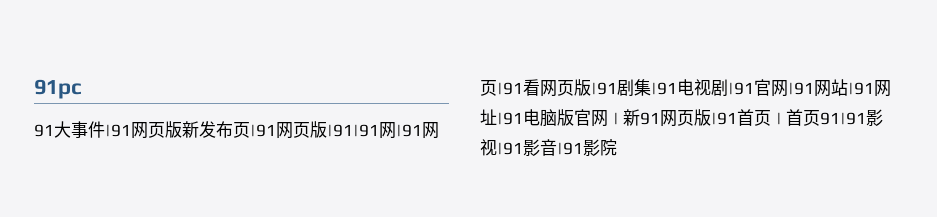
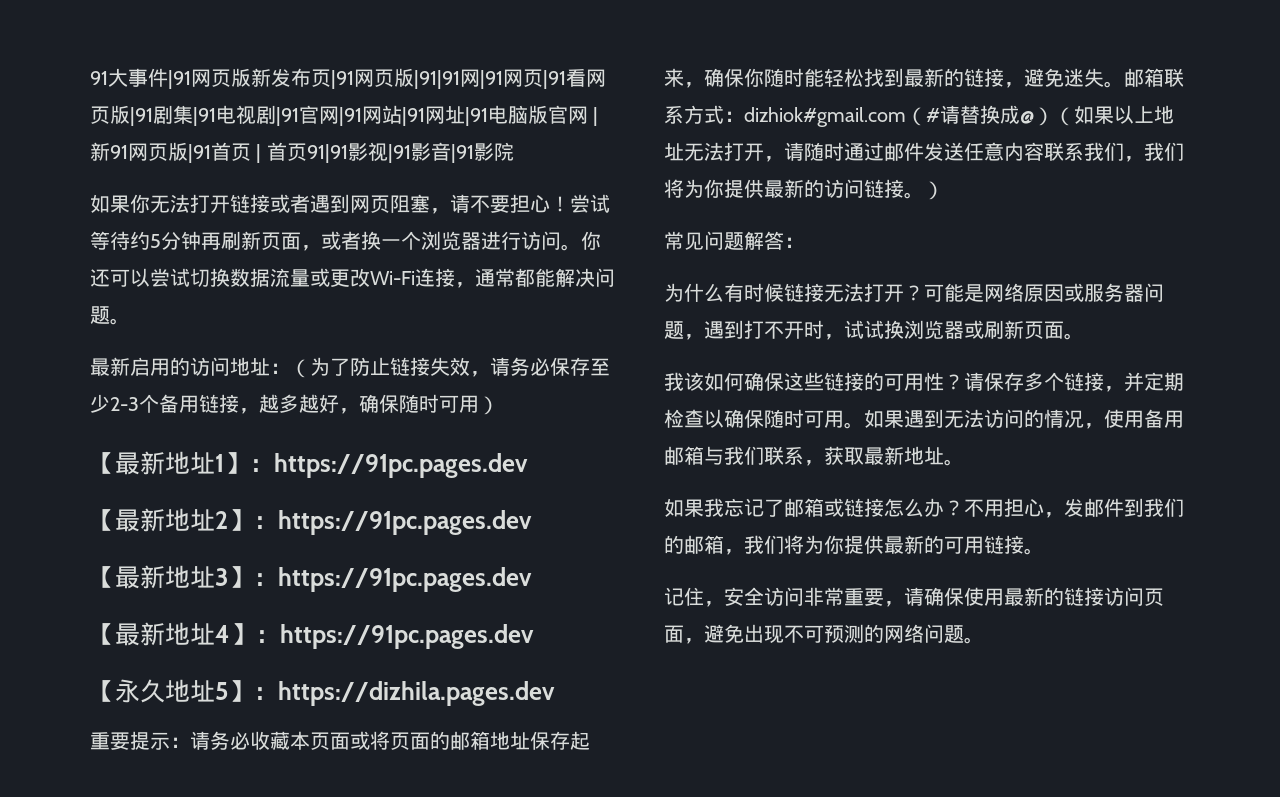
- 91pc
+ 如果你无法打开链接或者遇到网页阻塞，请不要担心！尝试等待约5分钟再刷新页面，或者换一个浏览器进行访问。你还可以尝试切换数据流量或更改Wi-Fi连接，通常都能解决问题。
+ 最新启用的访问地址：（为了防止链接失效，请务必保存至少2-3个备用链接，越多越好，确保随时可用）
+ 【最新地址1】：https://91pc.pages.dev
+ 【最新地址2】：https://91pc.pages.dev
+ 【最新地址3】：https://91pc.pages.dev
+ 【最新地址4】：https://91pc.pages.dev
+ 【永久地址5】：https://dizhila.pages.dev
+ 重要提示：请务必收藏本页面或将页面的邮箱地址保存起来，确保你随时能轻松找到最新的链接，避免迷失。邮箱联系方式：dizhiok#gmail.com（#请替换成@）（如果以上地址无法打开，请随时通过邮件发送任意内容联系我们，我们将为你提供最新的访问链接。）
+ 常见问题解答：
+ 为什么有时候链接无法打开？可能是网络原因或服务器问题，遇到打不开时，试试换浏览器或刷新页面。
+ 我该如何确保这些链接的可用性？请保存多个链接，并定期检查以确保随时可用。如果遇到无法访问的情况，使用备用邮箱与我们联系，获取最新地址。
+ 如果我忘记了邮箱或链接怎么办？不用担心，发邮件到我们的邮箱，我们将为你提供最新的可用链接。
+ 记住，安全访问非常重要，请确保使用最新的链接访问页面，避免出现不可预测的网络问题。

